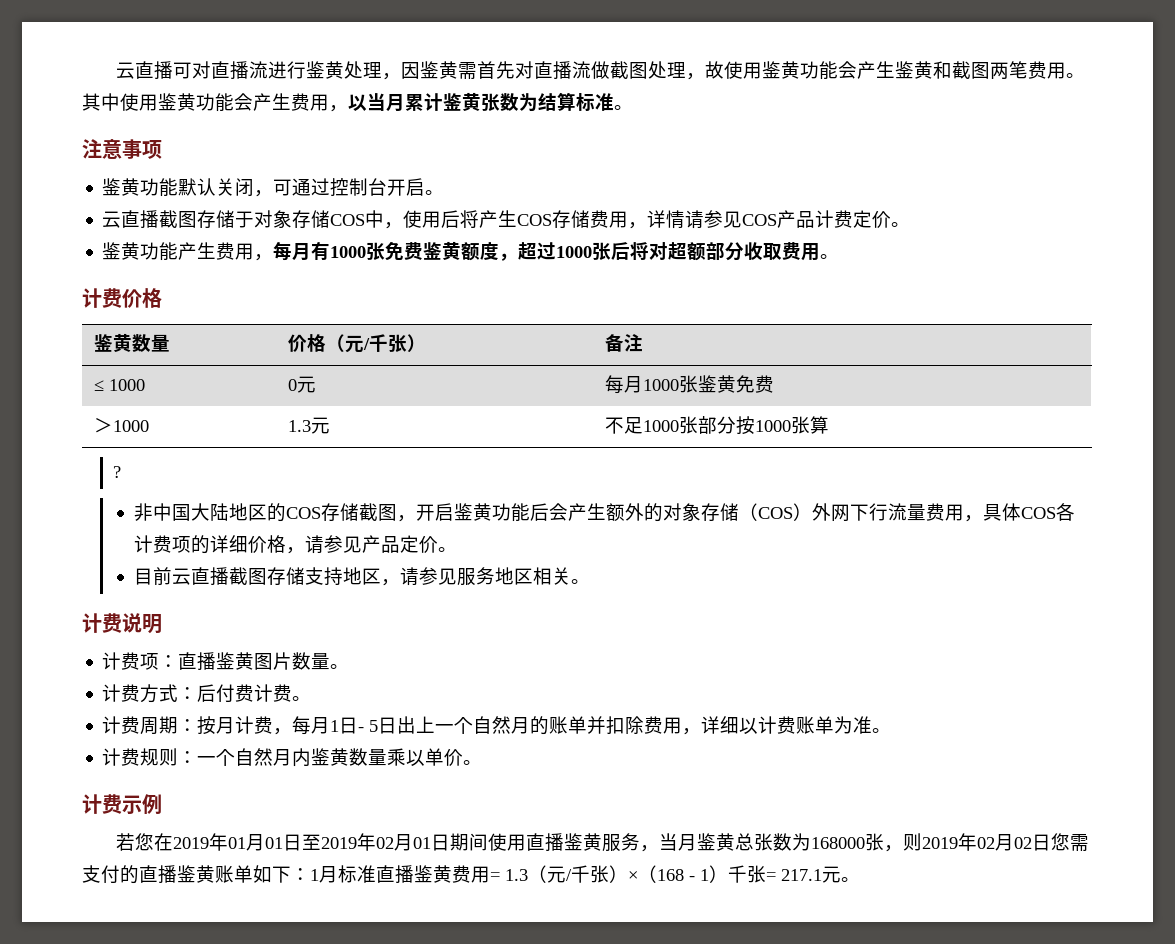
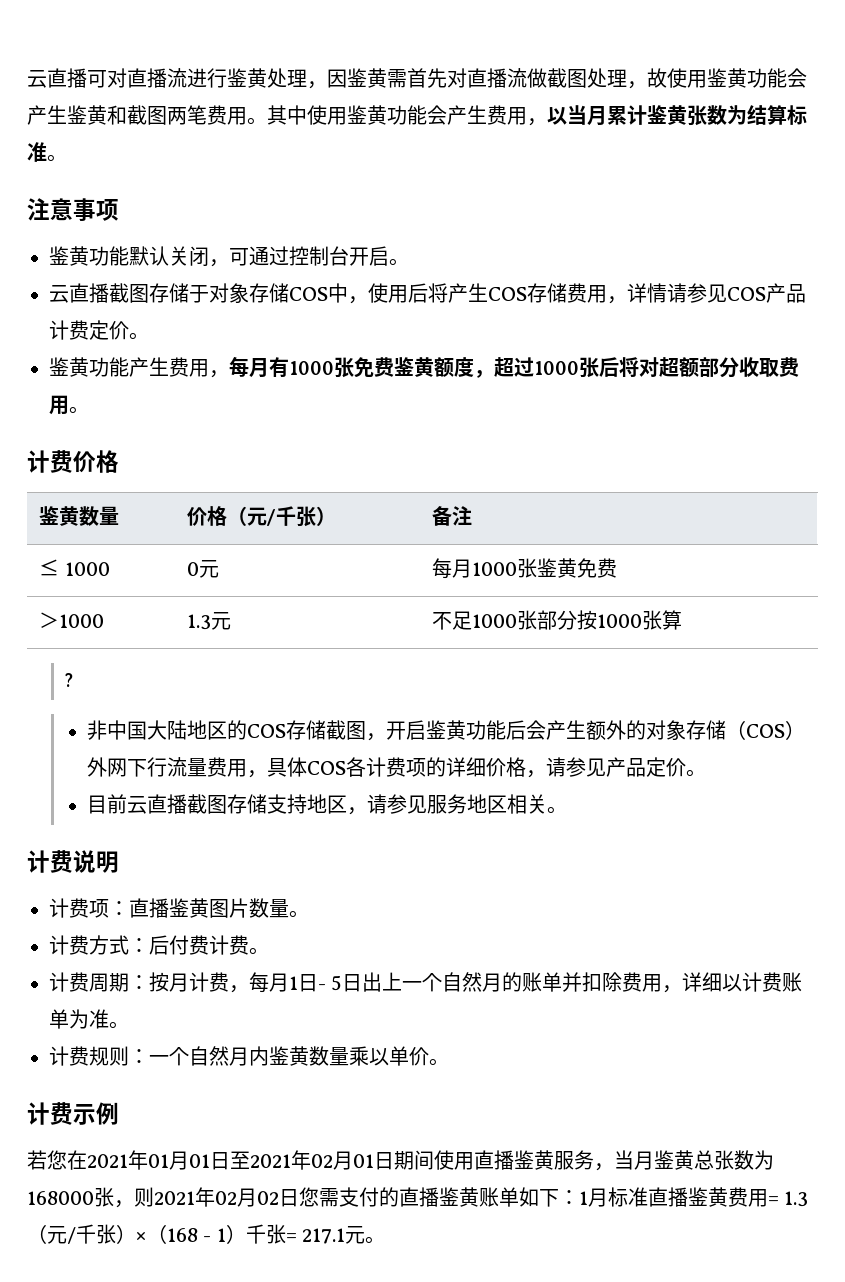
- 若您在2019年01月01日至2019年02月01日期间使用直播鉴黄服务，当月鉴黄总张数为168000张，则2019年02月02日您需支付的直播鉴黄账单如下：1月标准直播鉴黄费用= 1.3（元/千张）×（168 - 1）千张= 217.1元。
+ 若您在2021年01月01日至2021年02月01日期间使用直播鉴黄服务，当月鉴黄总张数为168000张，则2021年02月02日您需支付的直播鉴黄账单如下：1月标准直播鉴黄费用= 1.3（元/千张）×（168 - 1）千张= 217.1元。

